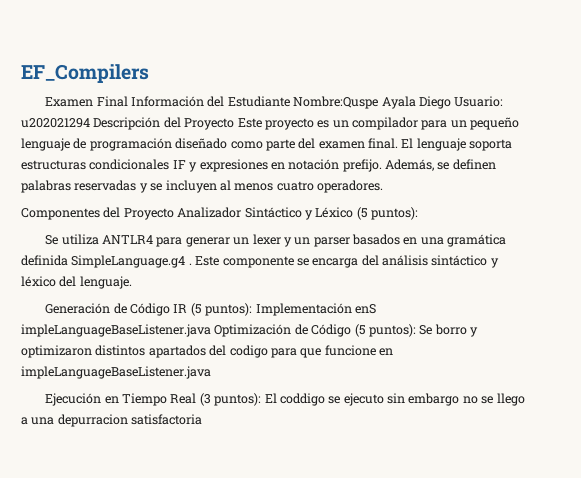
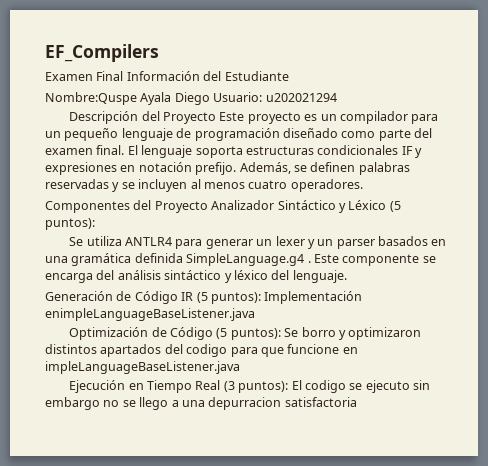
- Examen Final Información del Estudiante Nombre:Quspe Ayala Diego Usuario: u202021294 Descripción del Proyecto Este proyecto es un compilador para un pequeño lenguaje de programación diseñado como parte del examen final.
+ Examen Final Información del Estudiante
+ Nombre:Quspe Ayala Diego Usuario: u202021294
+ Descripción del Proyecto Este proyecto es un compilador para un pequeño lenguaje de programación diseñado como parte del examen final.
- Generación de Código IR (5 puntos): Implementación enS impleLanguageBaseListener.java Optimización de Código (5 puntos): Se borro y optimizaron distintos apartados del codigo para que funcione en impleLanguageBaseListener.java
+ Generación de Código IR (5 puntos): Implementación enimpleLanguageBaseListener.java
+ Optimización de Código (5 puntos): Se borro y optimizaron distintos apartados del codigo para que funcione en impleLanguageBaseListener.java
- Ejecución en Tiempo Real (3 puntos): El coddigo se ejecuto sin embargo no se llego a una depurracion satisfactoria
+ Ejecución en Tiempo Real (3 puntos): El codigo se ejecuto sin embargo no se llego a una depurracion satisfactoria

